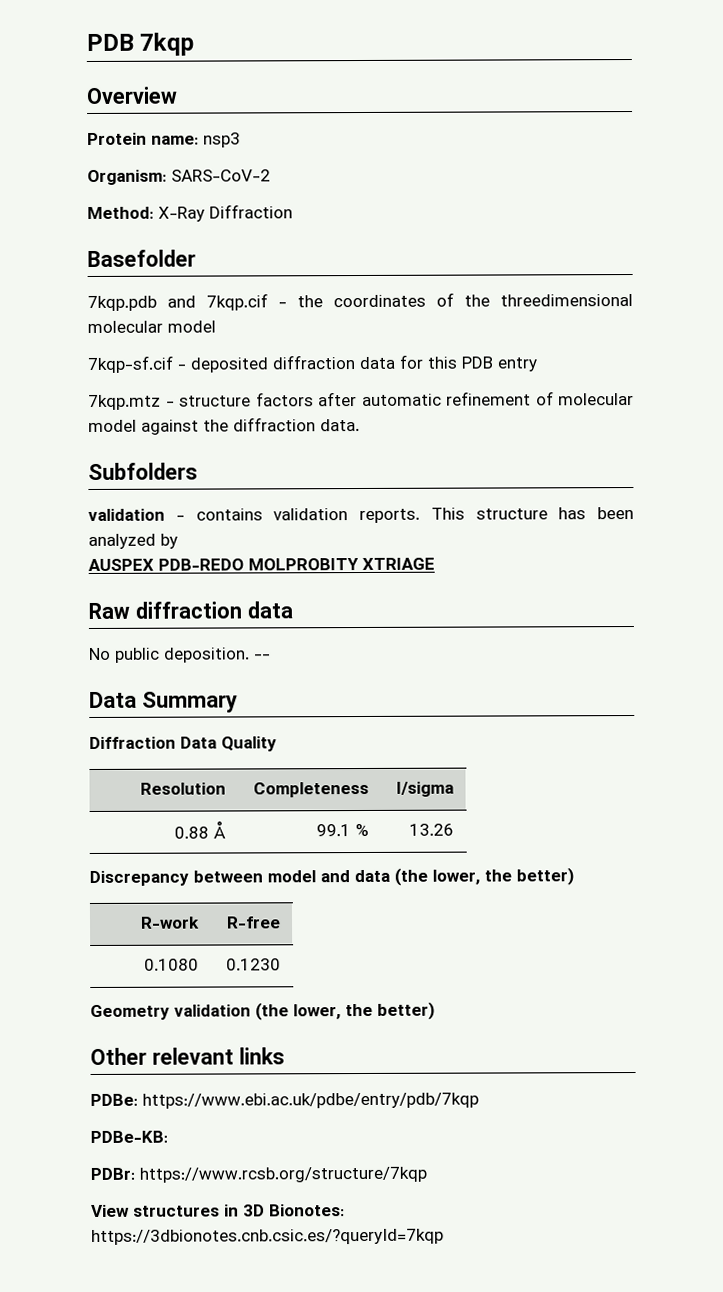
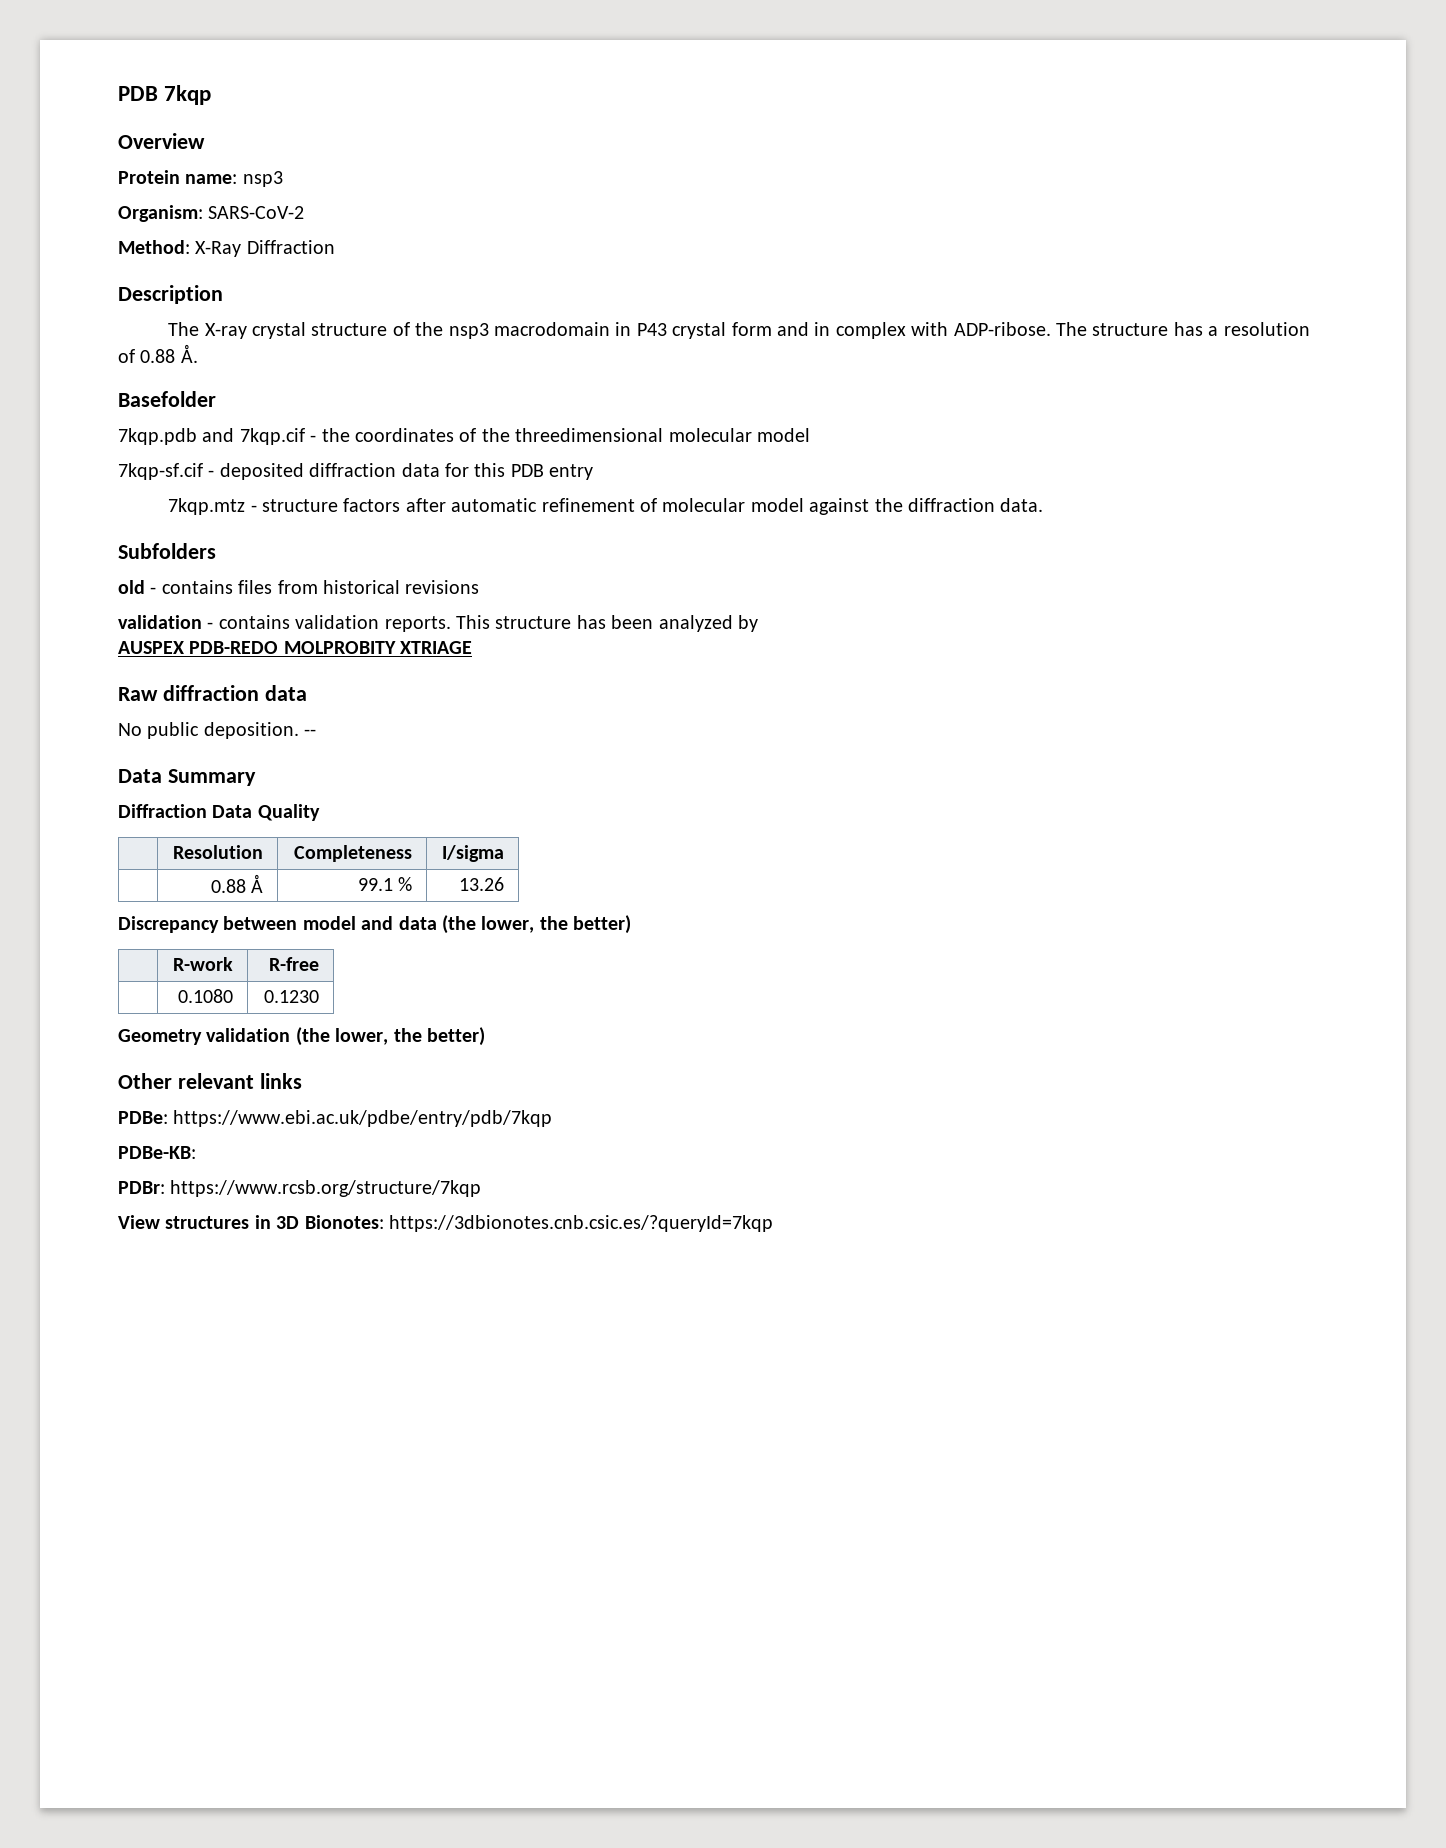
+ Description
+ The X-ray crystal structure of the nsp3 macrodomain in P43 crystal form and in complex with ADP-ribose. The structure has a resolution of 0.88 Å.
+ old - contains files from historical revisions

